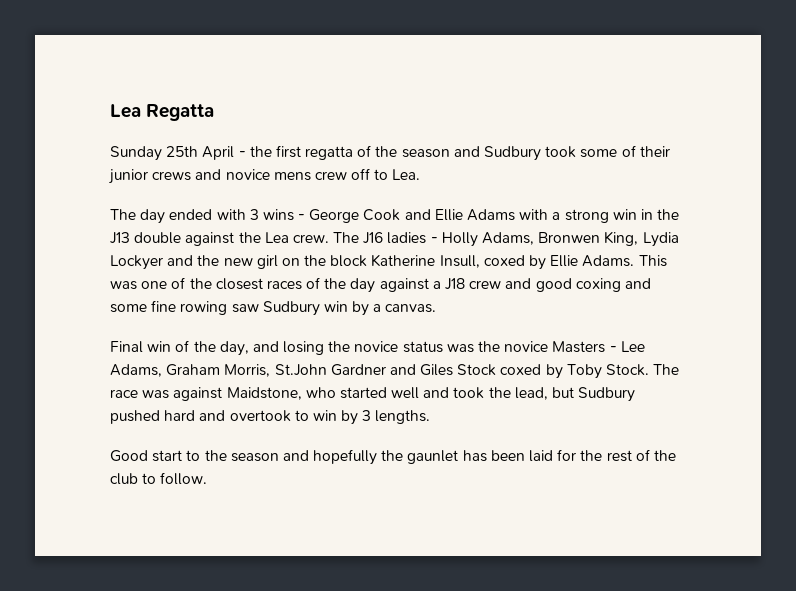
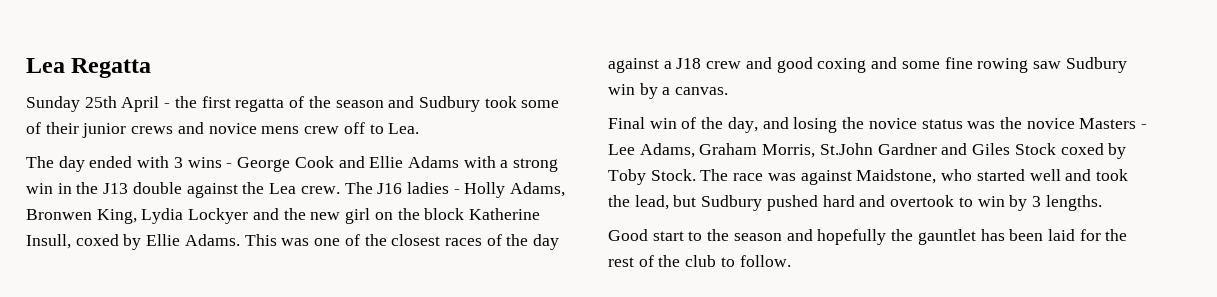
- Good start to the season and hopefully the gaunlet has been laid for the rest of the club to follow.
+ Good start to the season and hopefully the gauntlet has been laid for the rest of the club to follow.

